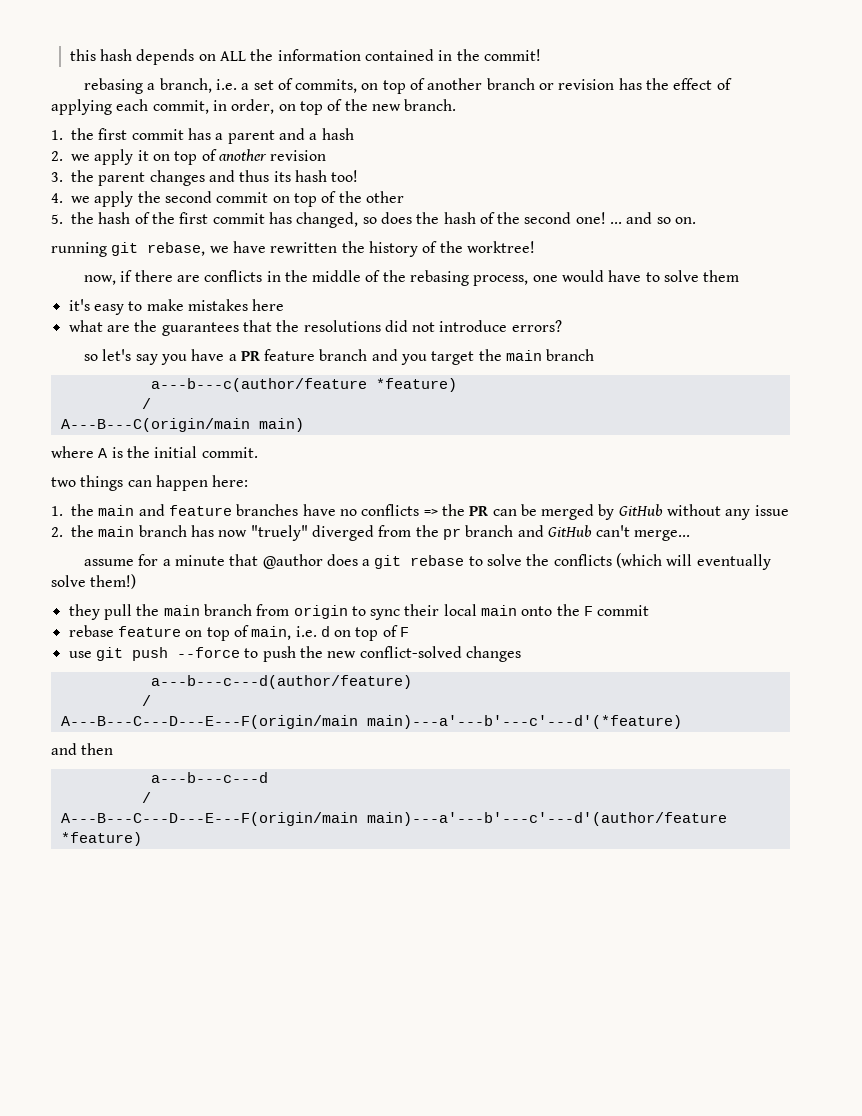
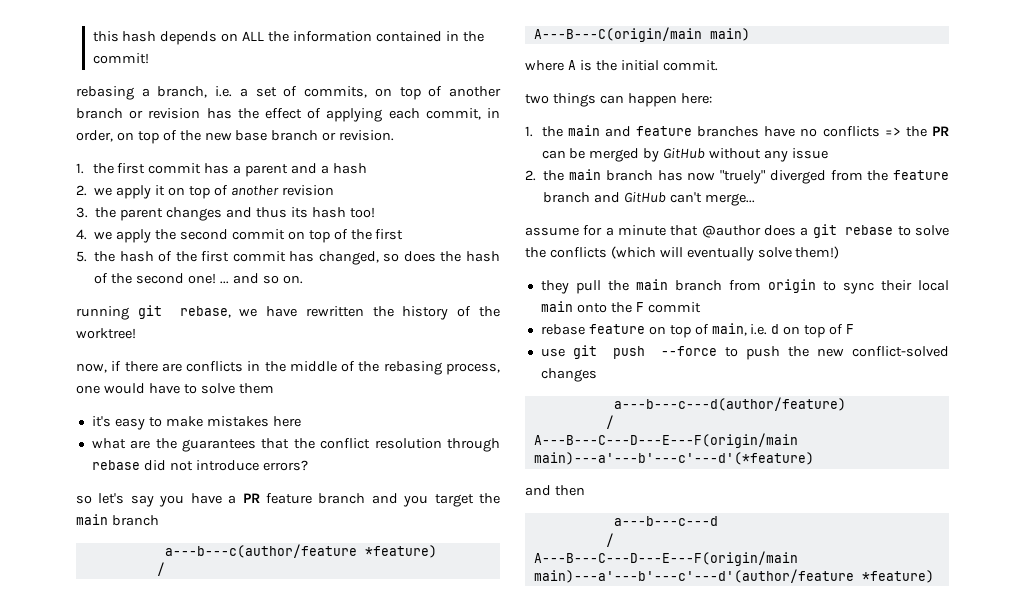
- rebasing a branch, i.e. a set of commits, on top of another branch or revision has the effect of applying each commit, in order, on top of the new branch.
+ rebasing a branch, i.e. a set of commits, on top of another branch or revision has the effect of applying each commit, in order, on top of the new base branch or revision.
- 4. we apply the second commit on top of the other
+ 4. we apply the second commit on top of the first
- what are the guarantees that the resolutions did not introduce errors?
+ what are the guarantees that the conflict resolution through rebase did not introduce errors?
- 2. the main branch has now "truely" diverged from the pr branch and GitHub can't merge...
+ 2. the main branch has now "truely" diverged from the feature branch and GitHub can't merge...

